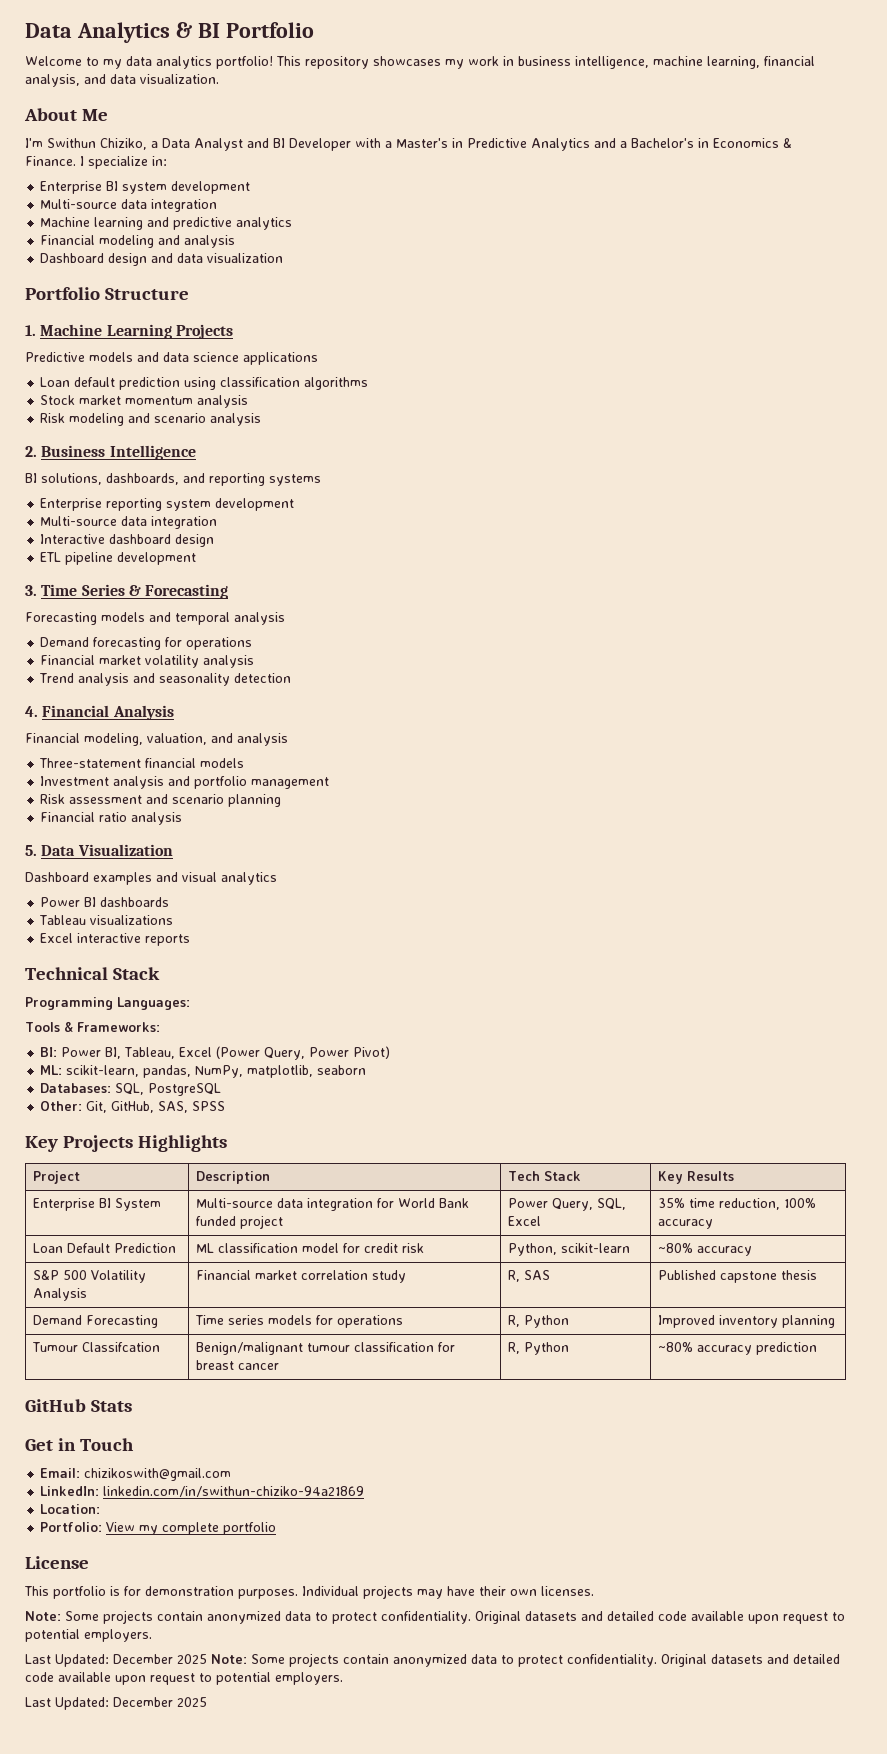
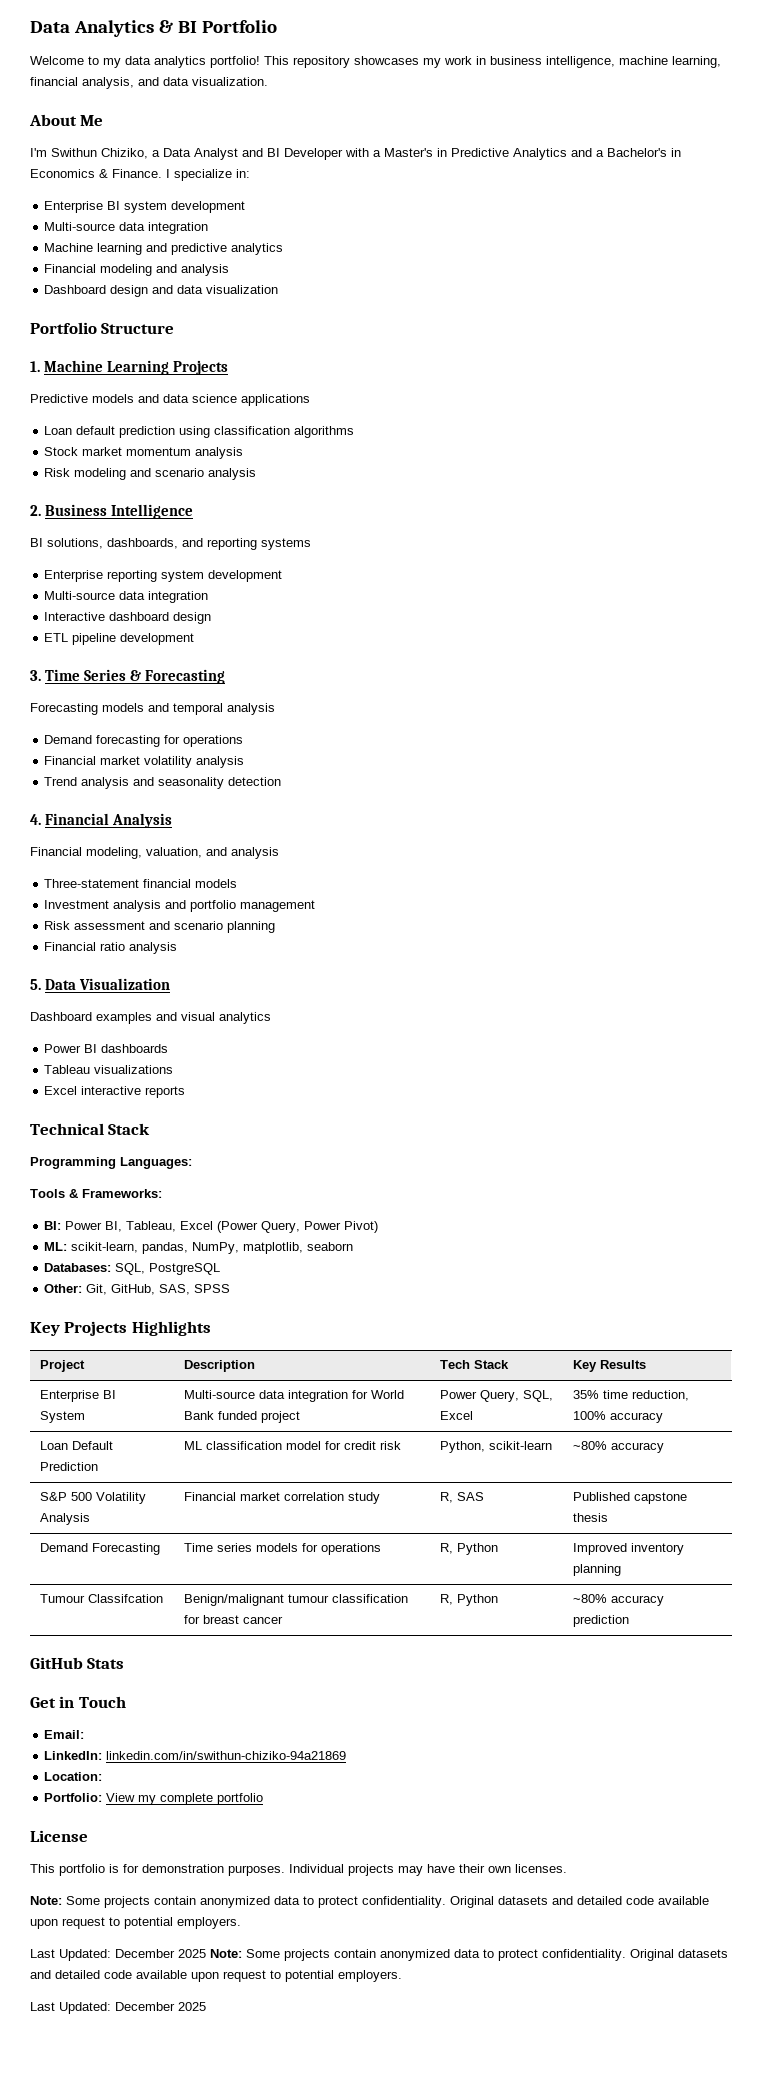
- Email: chizikoswith@gmail.com
+ Email:

